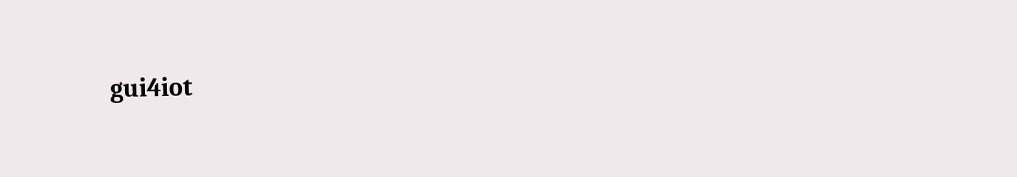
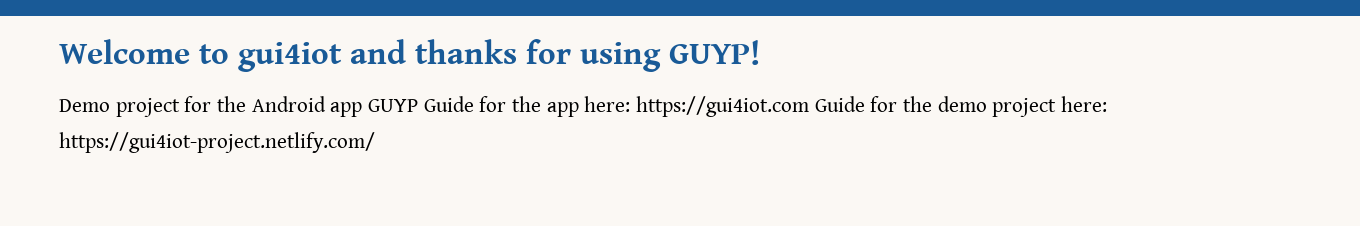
- gui4iot
+ Welcome to gui4iot and thanks for using GUYP!
+ Demo project for the Android app GUYP Guide for the app here: https://gui4iot.com Guide for the demo project here: https://gui4iot-project.netlify.com/

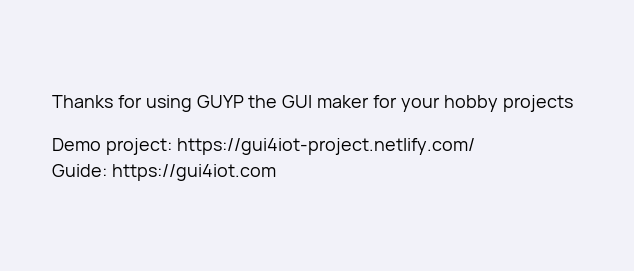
- Welcome to gui4iot and thanks for using GUYP!
- Demo project for the Android app GUYP Guide for the app here: https://gui4iot.com Guide for the demo project here: https://gui4iot-project.netlify.com/
+ Thanks for using GUYP the GUI maker for your hobby projects
+ Demo project: https://gui4iot-project.netlify.com/
+ Guide: https://gui4iot.com

